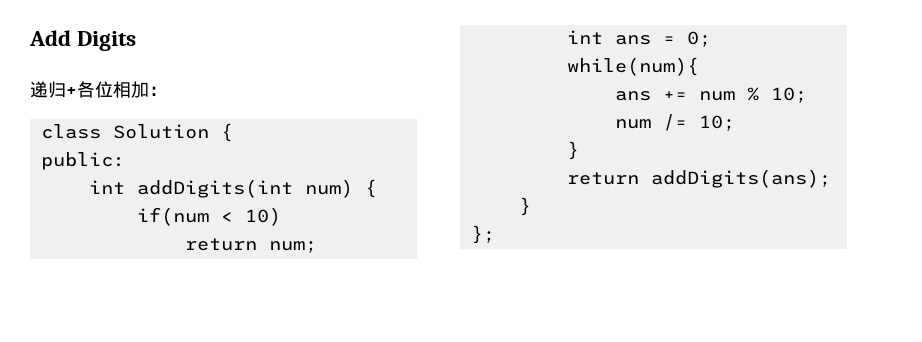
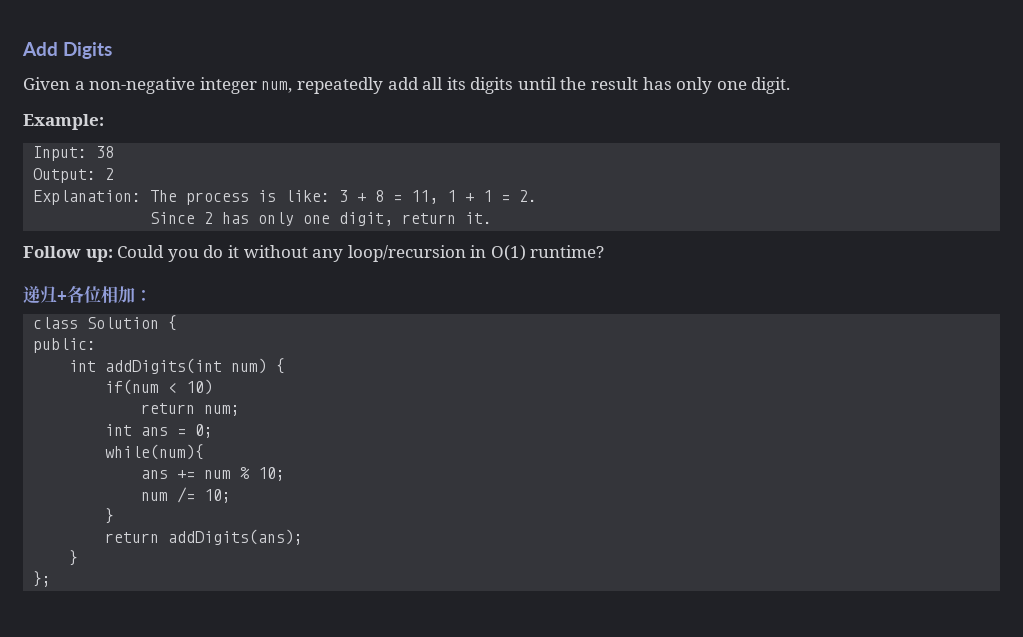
+ Given a non-negative integer num, repeatedly add all its digits until the result has only one digit.
+ Example:
+ Input: 38
+ Output: 2
+ Explanation: The process is like: 3 + 8 = 11, 1 + 1 = 2.
+ Since 2 has only one digit, return it.
+ Follow up: Could you do it without any loop/recursion in O(1) runtime?

